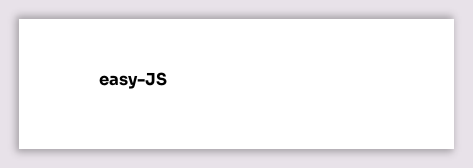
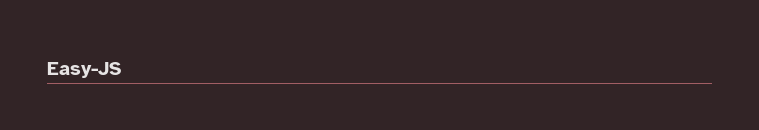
- easy-JS
+ Easy-JS

